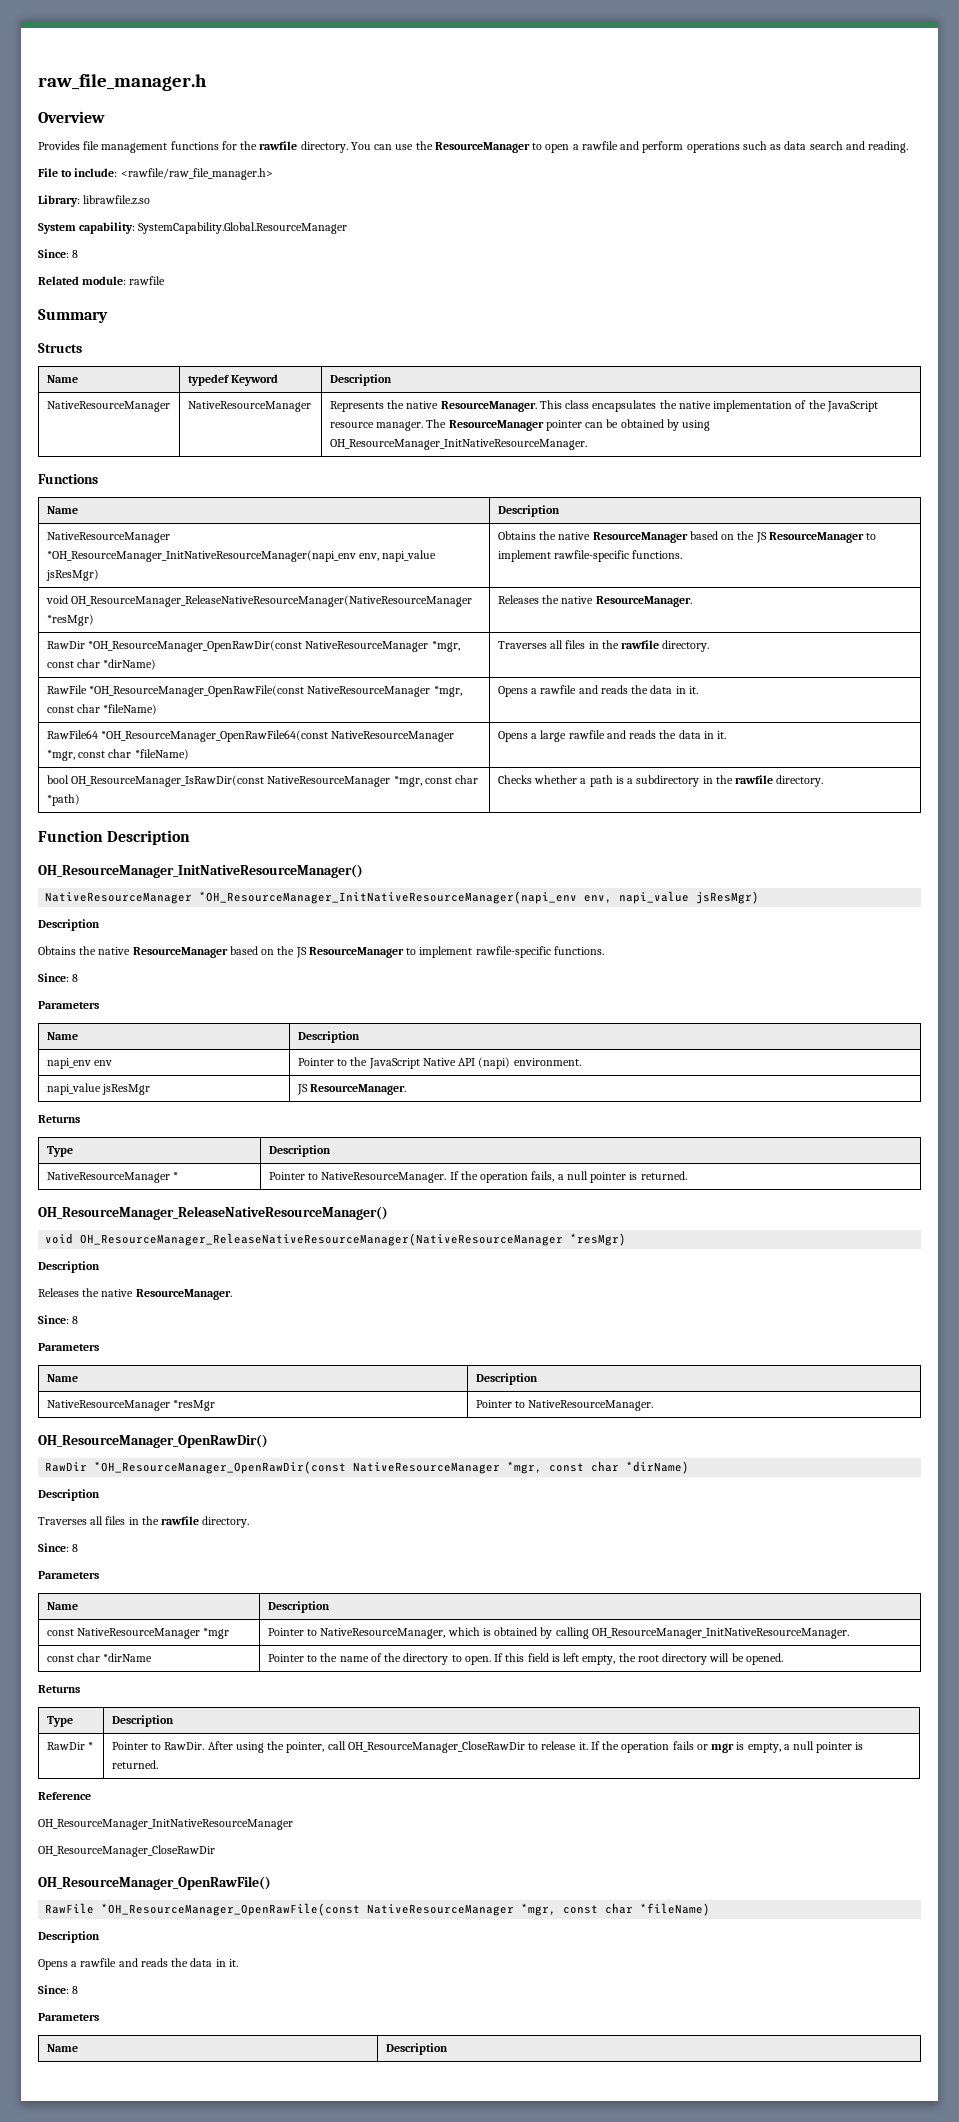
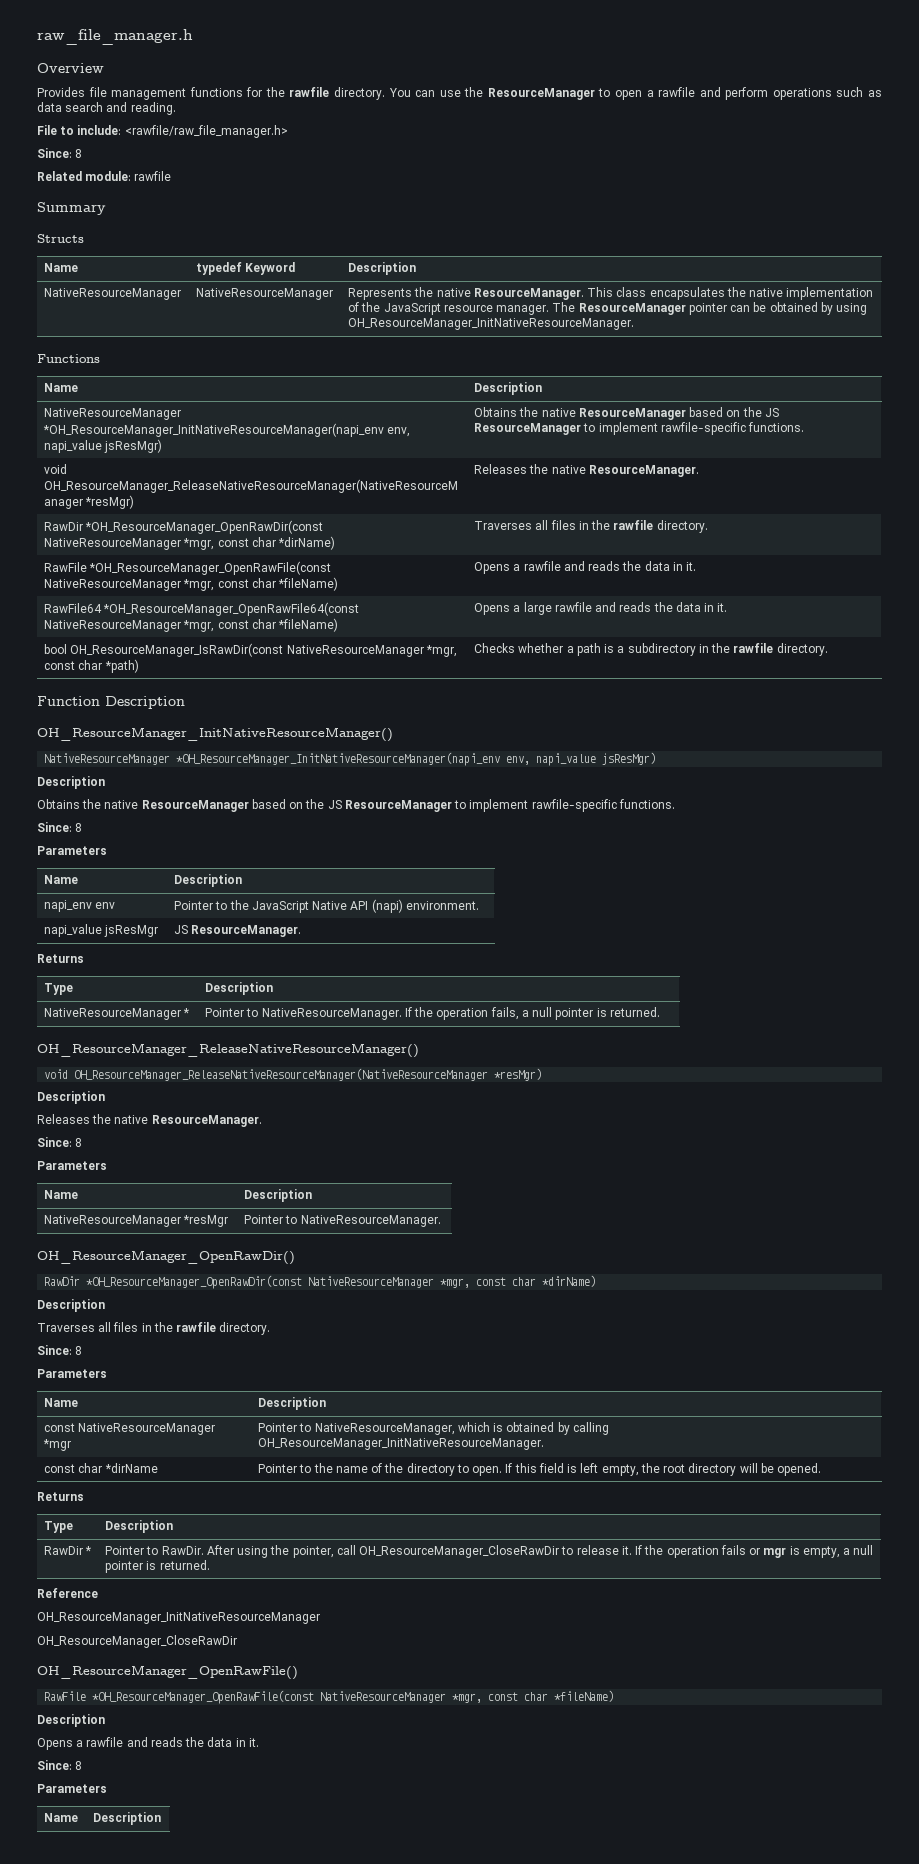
- Library: librawfile.z.so
- System capability: SystemCapability.Global.ResourceManager

